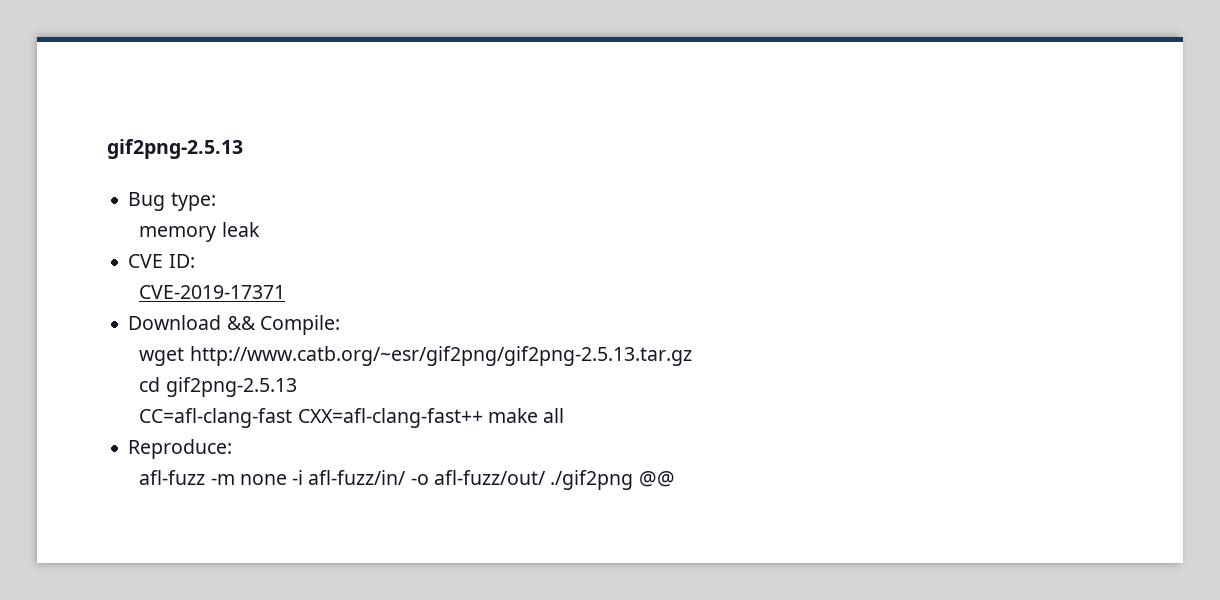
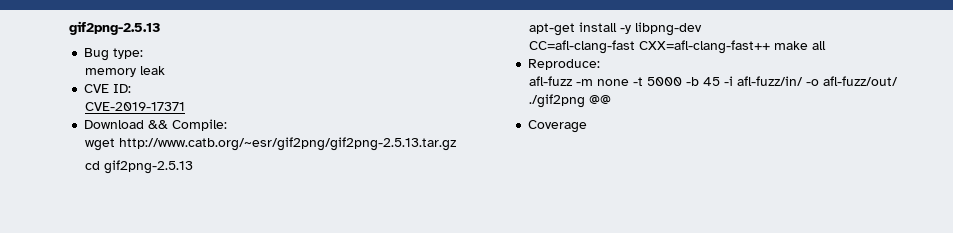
+ apt-get install -y libpng-dev
- afl-fuzz -m none -i afl-fuzz/in/ -o afl-fuzz/out/ ./gif2png @@
+ afl-fuzz -m none -t 5000 -b 45 -i afl-fuzz/in/ -o afl-fuzz/out/ ./gif2png @@
+ Coverage

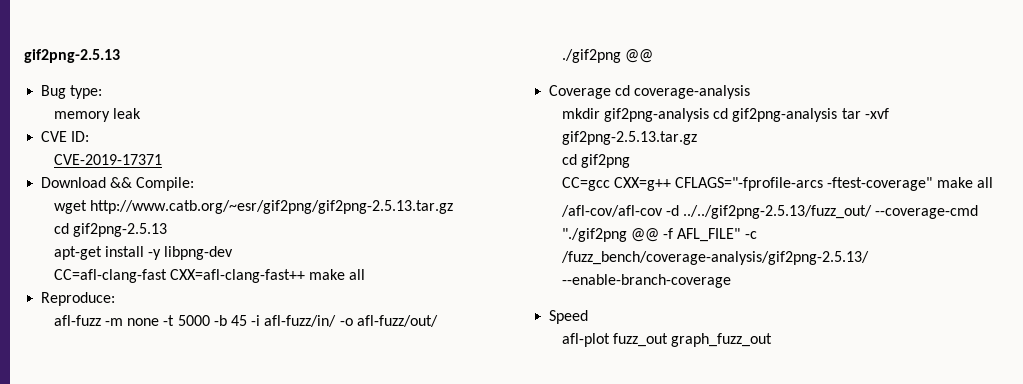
- Coverage
+ Coverage cd coverage-analysis
+ mkdir gif2png-analysis cd gif2png-analysis tar -xvf gif2png-2.5.13.tar.gz
+ cd gif2png
+ CC=gcc CXX=g++ CFLAGS="-fprofile-arcs -ftest-coverage" make all
+ /afl-cov/afl-cov -d ../../gif2png-2.5.13/fuzz_out/ --coverage-cmd "./gif2png @@ -f AFL_FILE" -c /fuzz_bench/coverage-analysis/gif2png-2.5.13/ --enable-branch-coverage
+ Speed
+ afl-plot fuzz_out graph_fuzz_out

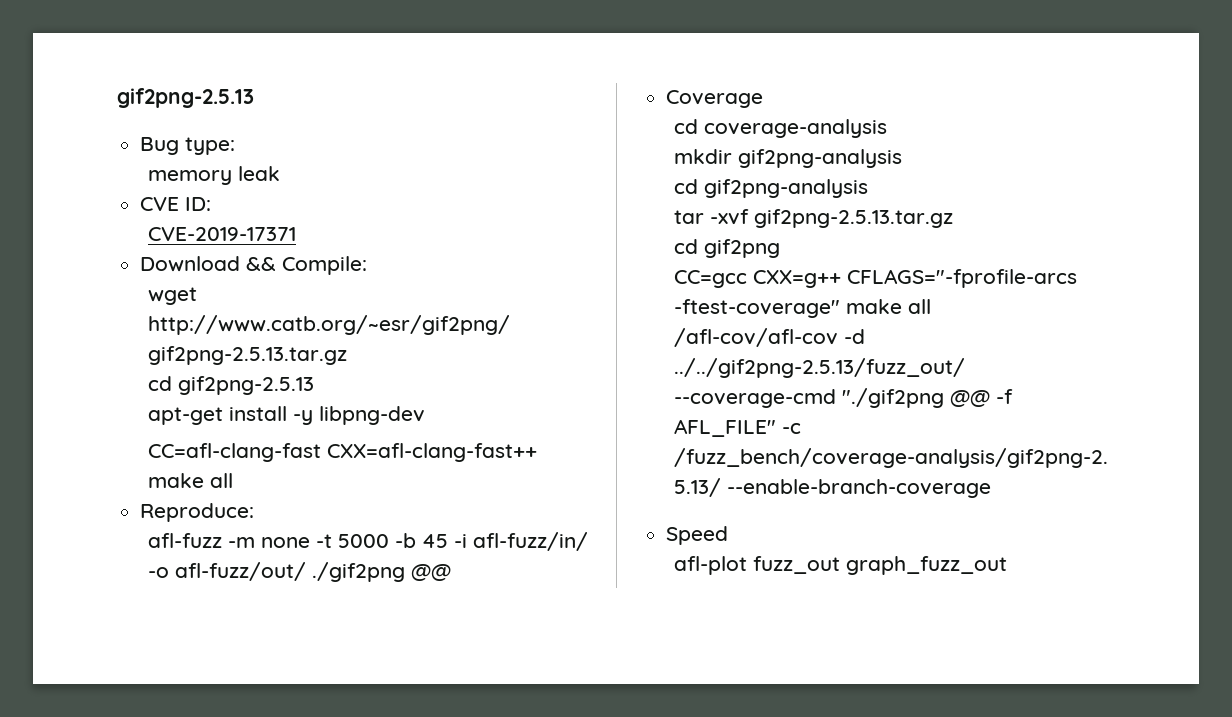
- Coverage cd coverage-analysis
+ Coverage
+ cd coverage-analysis
- mkdir gif2png-analysis cd gif2png-analysis tar -xvf gif2png-2.5.13.tar.gz
+ mkdir gif2png-analysis
+ cd gif2png-analysis
+ tar -xvf gif2png-2.5.13.tar.gz

